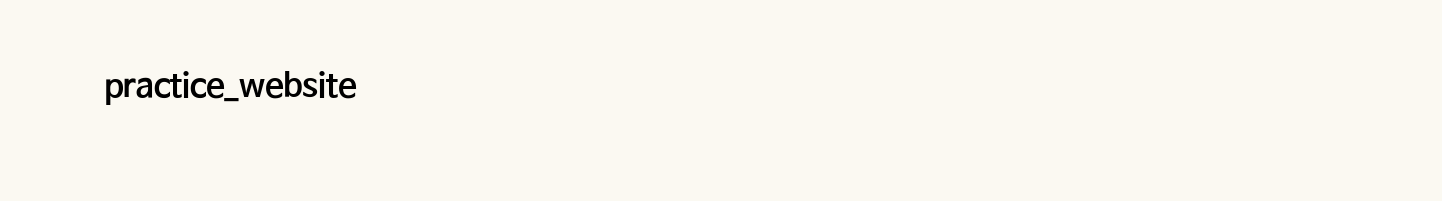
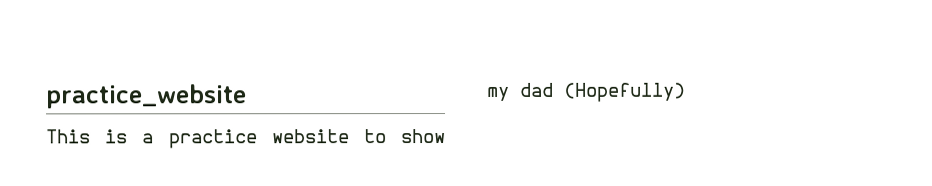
+ This is a practice website to show my dad (Hopefully)

